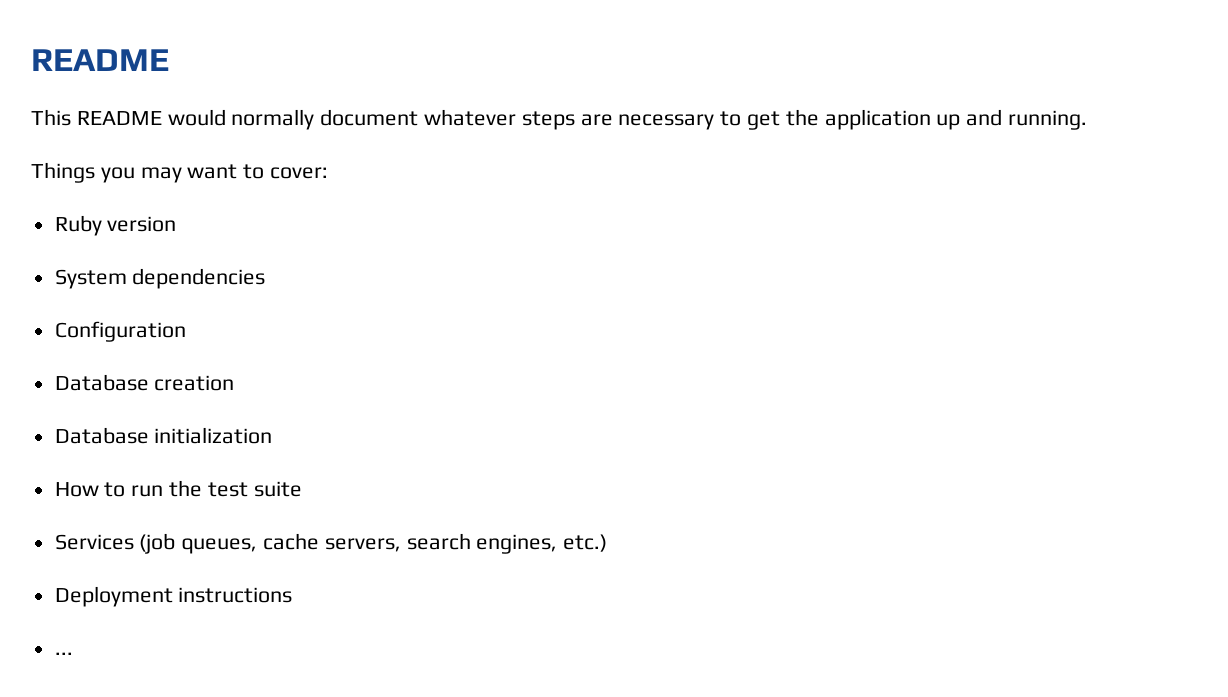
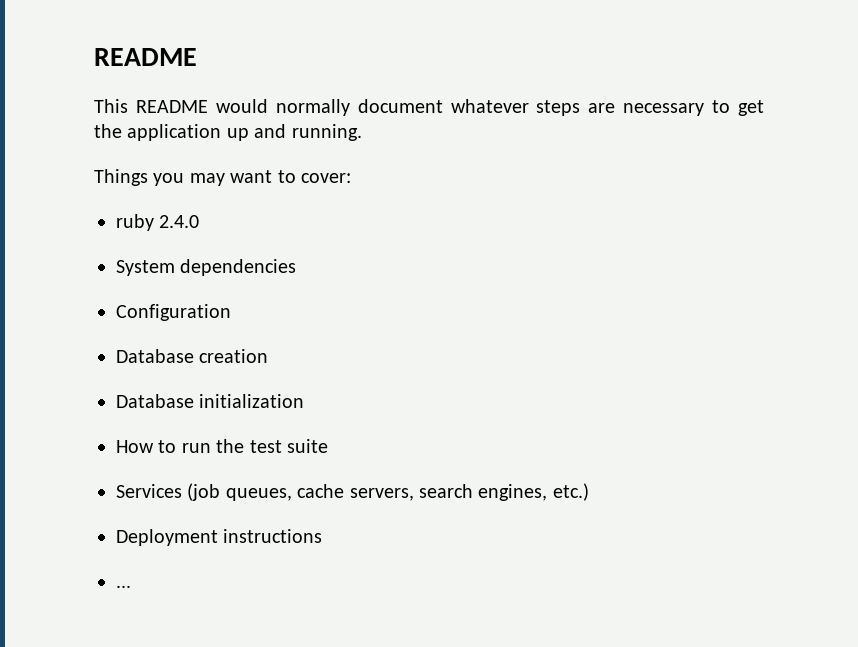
- Ruby version
+ ruby 2.4.0

